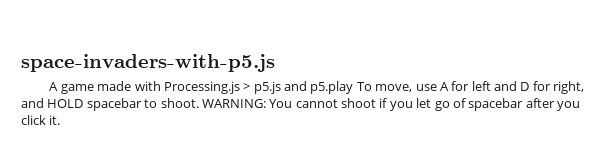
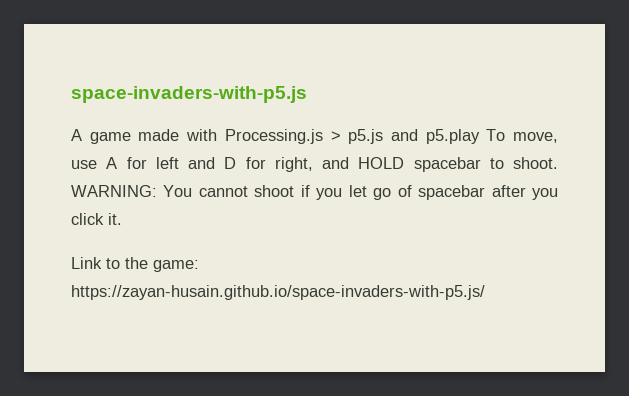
+ Link to the game: https://zayan-husain.github.io/space-invaders-with-p5.js/

